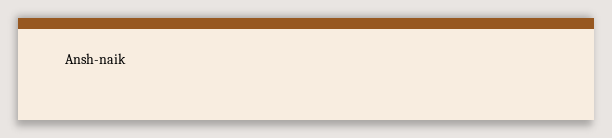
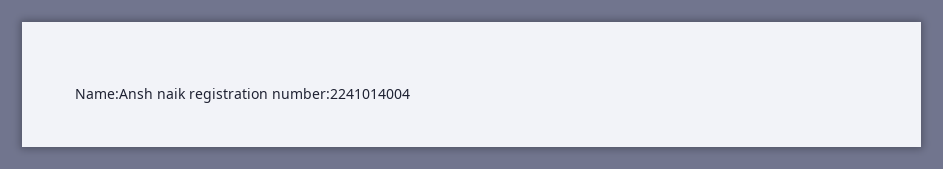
- Ansh-naik
+ Name:Ansh naik registration number:2241014004

